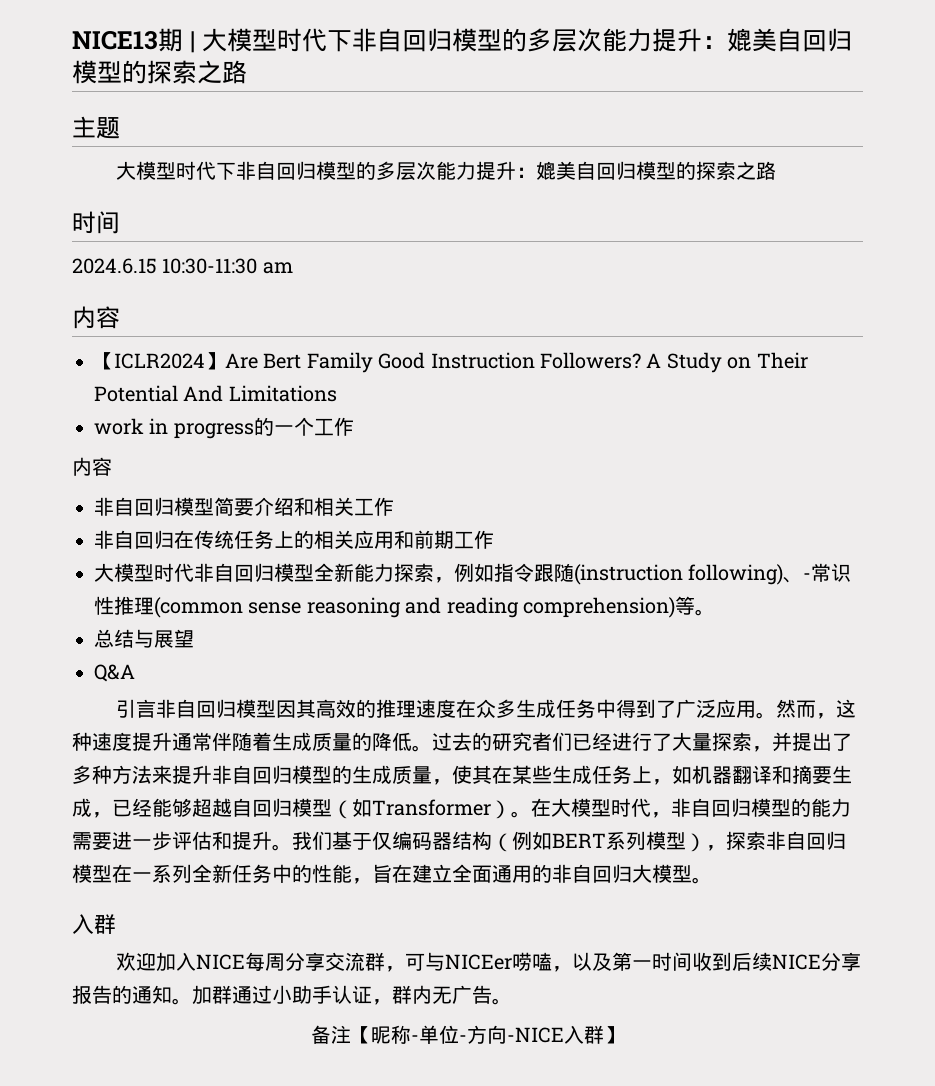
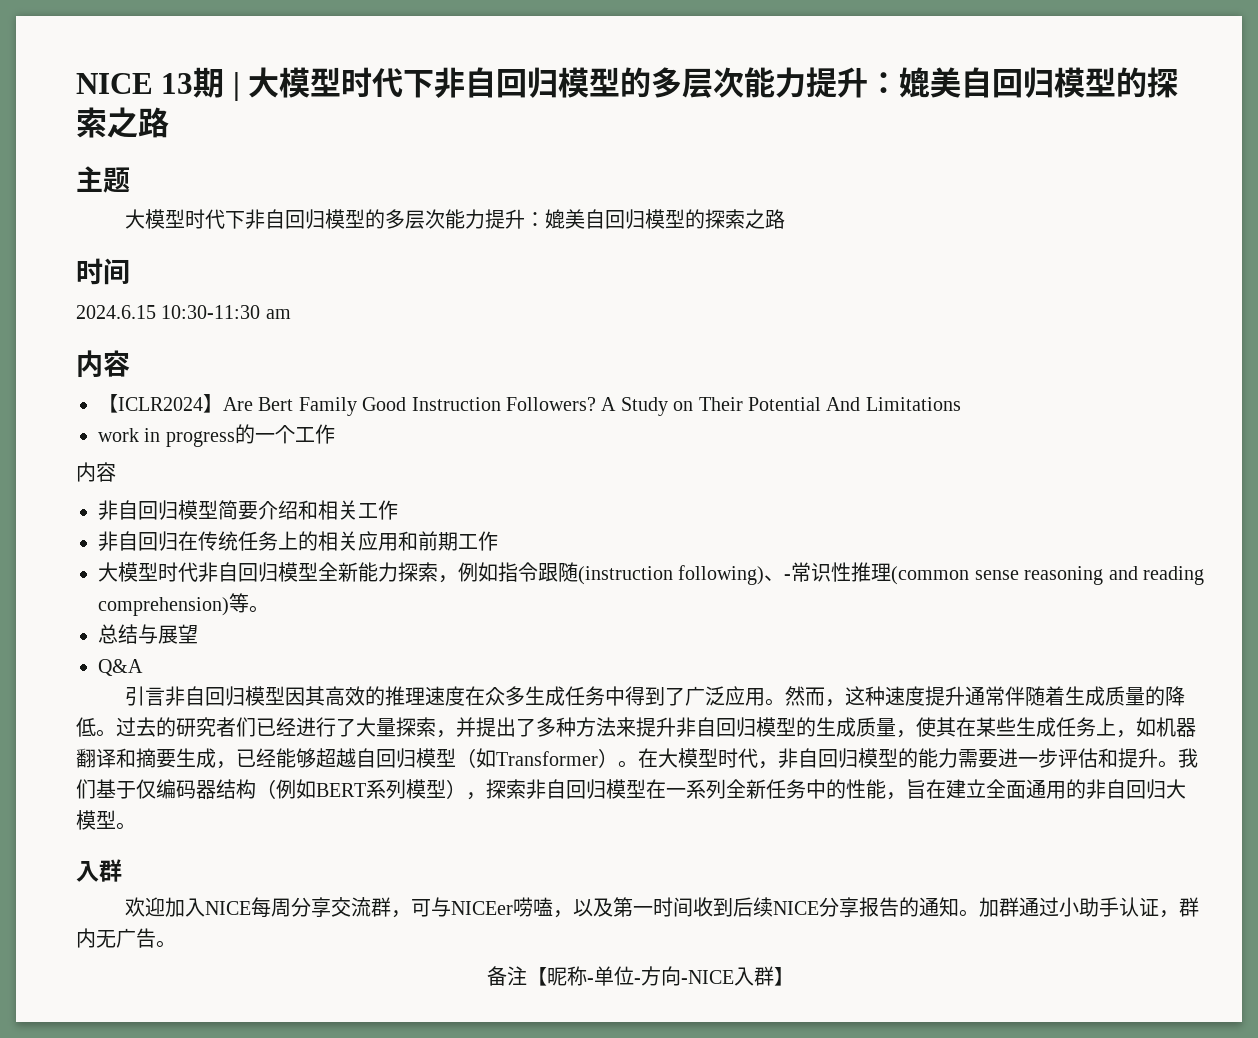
- NICE13期 | 大模型时代下非自回归模型的多层次能力提升：媲美自回归模型的探索之路
+ NICE 13期 | 大模型时代下非自回归模型的多层次能力提升：媲美自回归模型的探索之路

